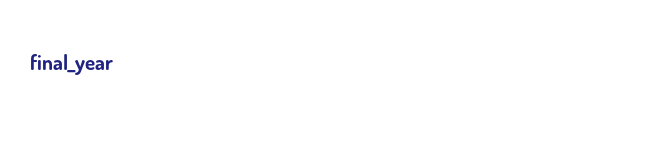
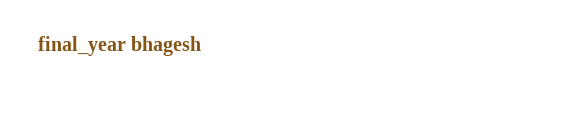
- final_year
+ final_year bhagesh

